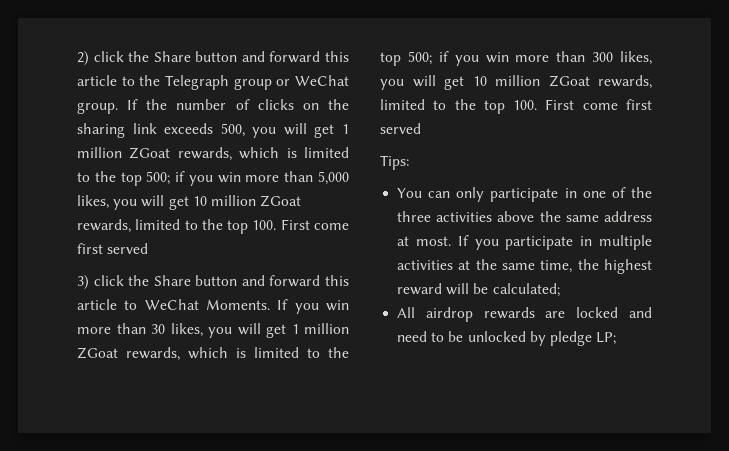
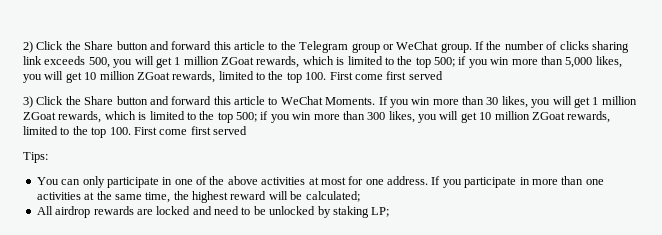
- 2) click the Share button and forward this article to the Telegraph group or WeChat group.
+ 2) Click the Share button and forward this article to the Telegram group or WeChat group.
- If the number of clicks on the sharing link exceeds 500, you will get 1 million ZGoat rewards, which is limited to the top 500; if you win more than 5,000 likes, you will get 10 million ZGoat rewards, limited to the top 100. First come first served
+ If the number of clicks sharing link exceeds 500, you will get 1 million ZGoat rewards, which is limited to the top 500; if you win more than 5,000 likes, you will get 10 million ZGoat rewards, limited to the top 100. First come first served
- 3) click the Share button and forward this article to WeChat Moments.
+ 3) Click the Share button and forward this article to WeChat Moments.
- You can only participate in one of the three activities above the same address at most.
+ You can only participate in one of the above activities at most for one address.
- If you participate in multiple activities at the same time, the highest reward will be calculated;
+ If you participate in more than one activities at the same time, the highest reward will be calculated;
- All airdrop rewards are locked and need to be unlocked by pledge LP;
+ All airdrop rewards are locked and need to be unlocked by staking LP;

